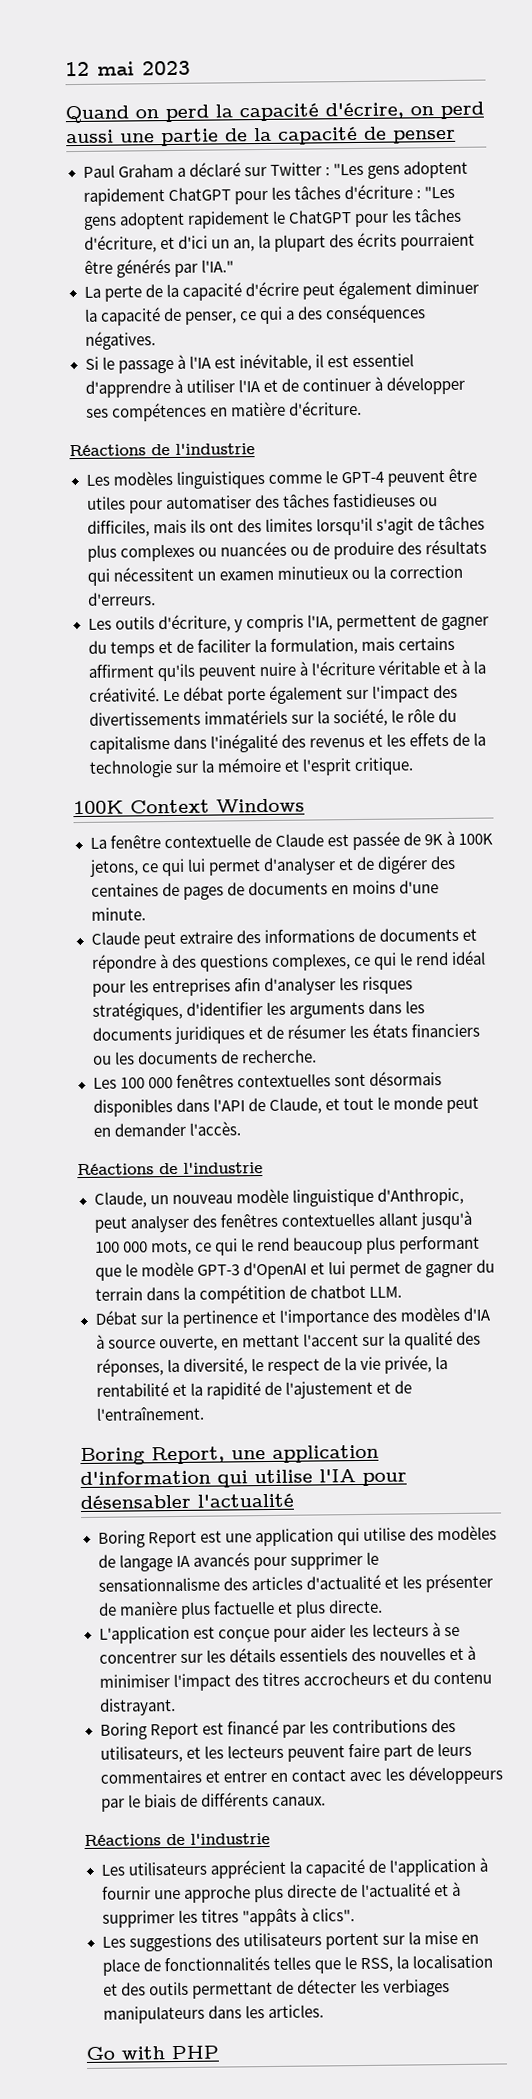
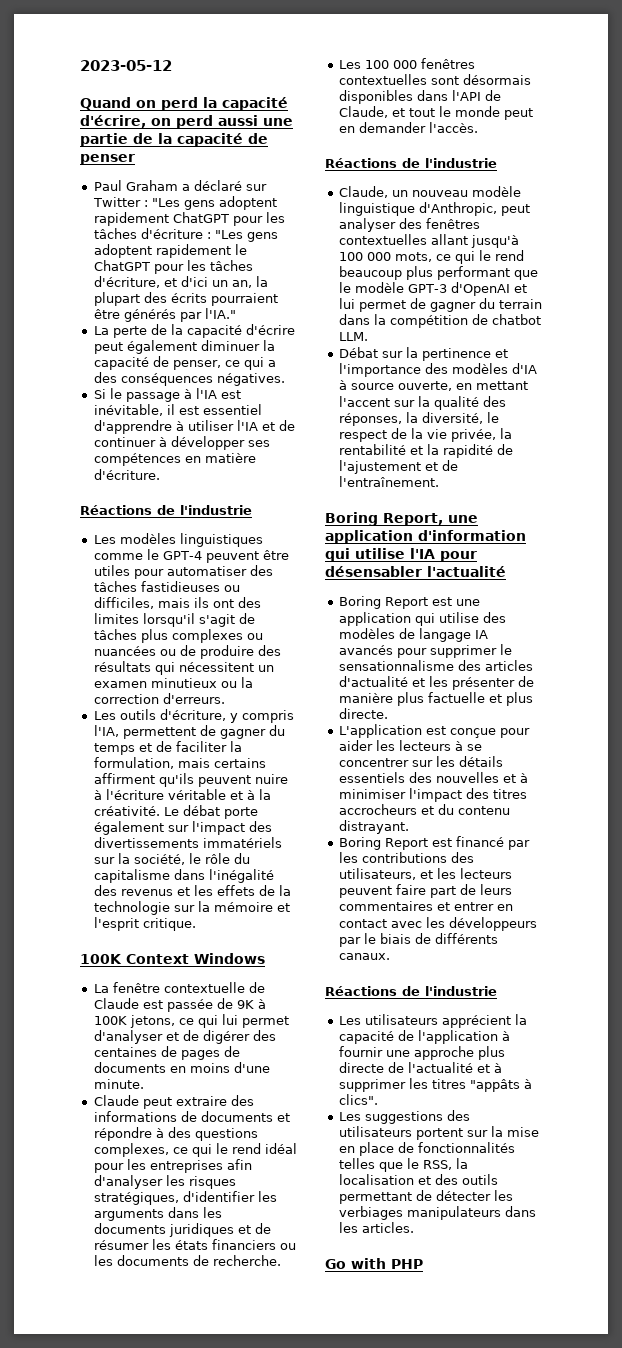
- 12 mai 2023
+ 2023-05-12

